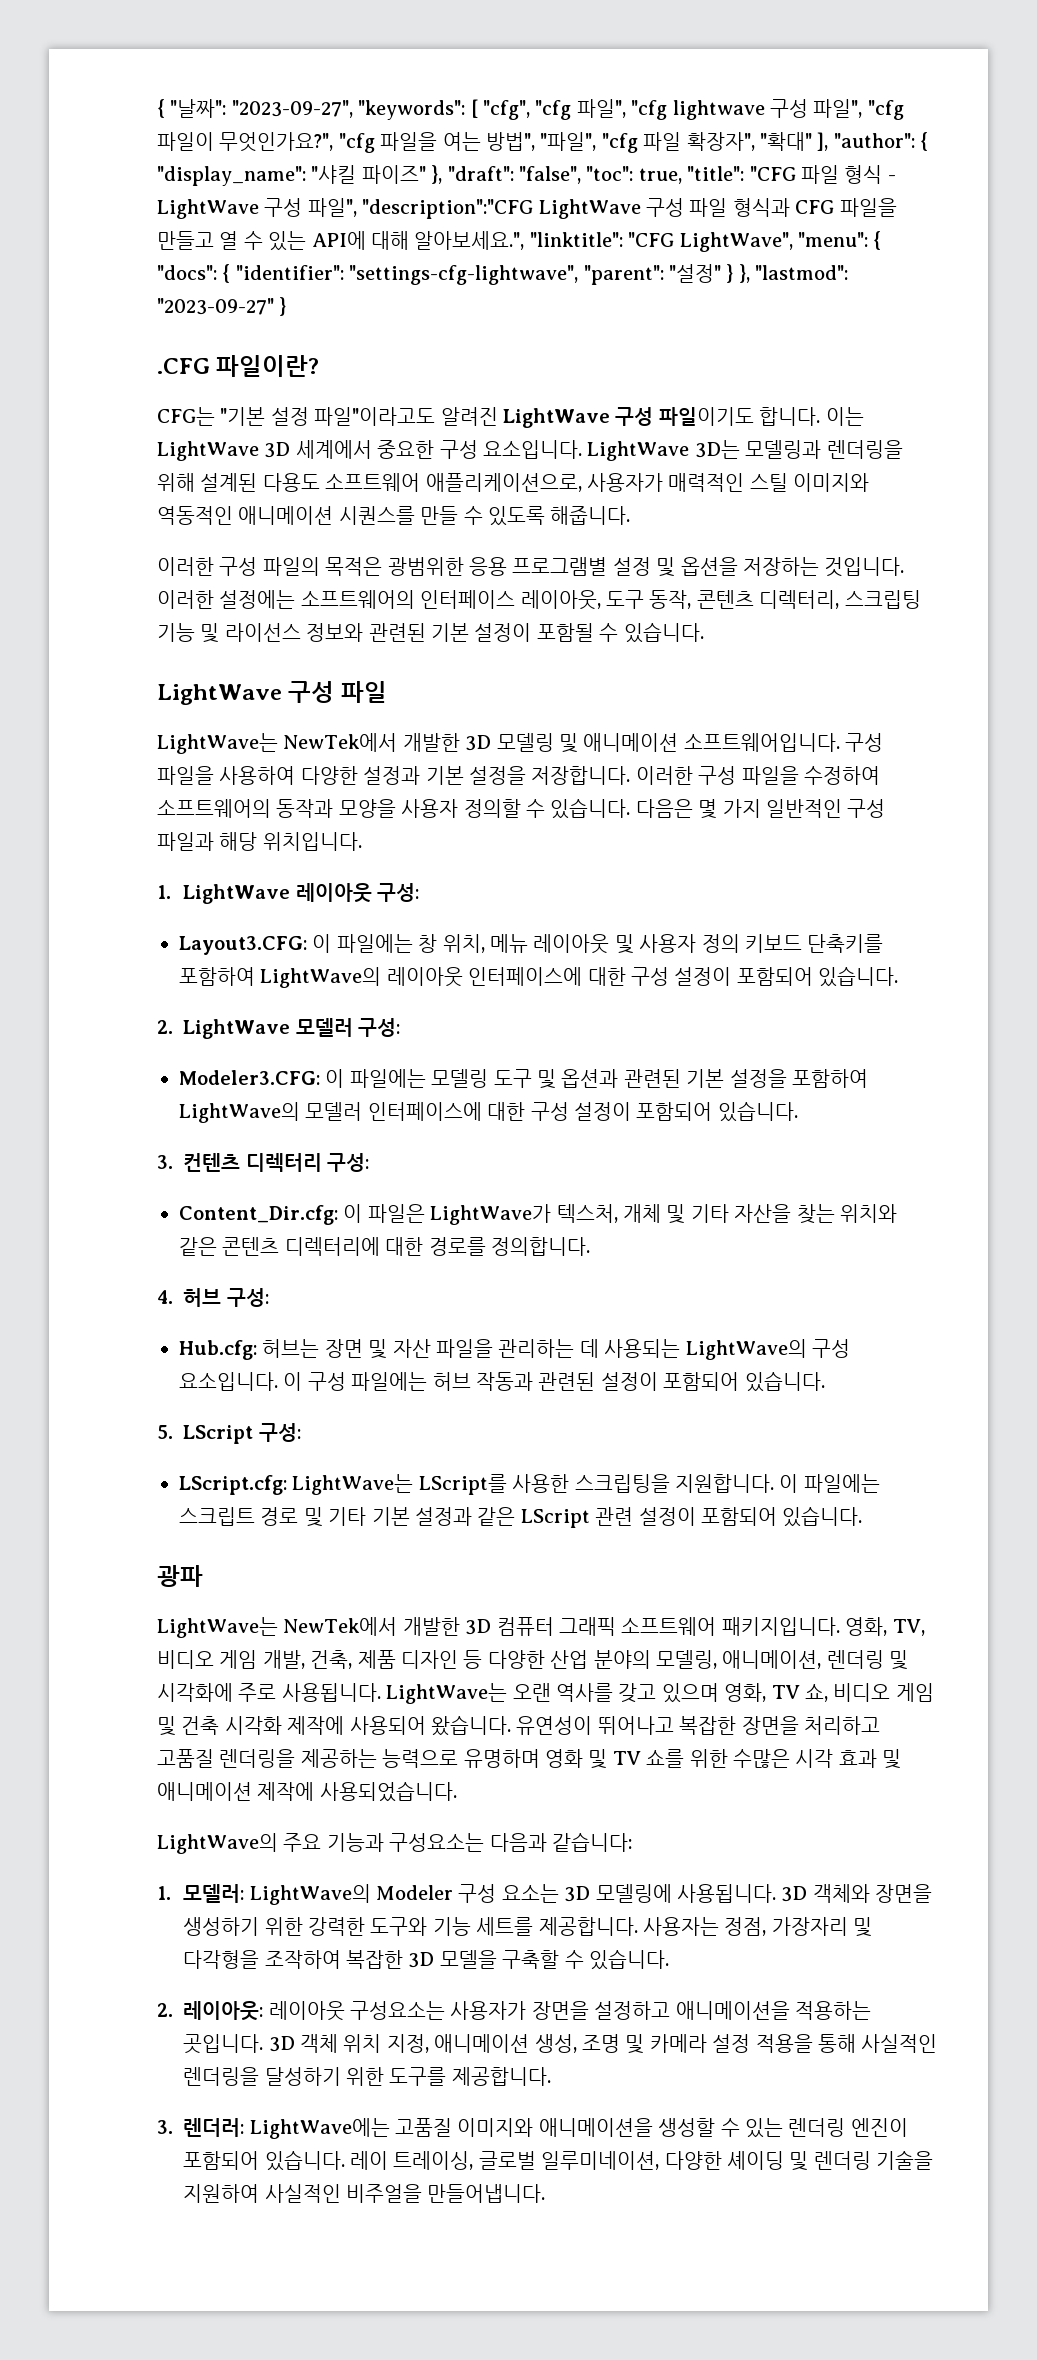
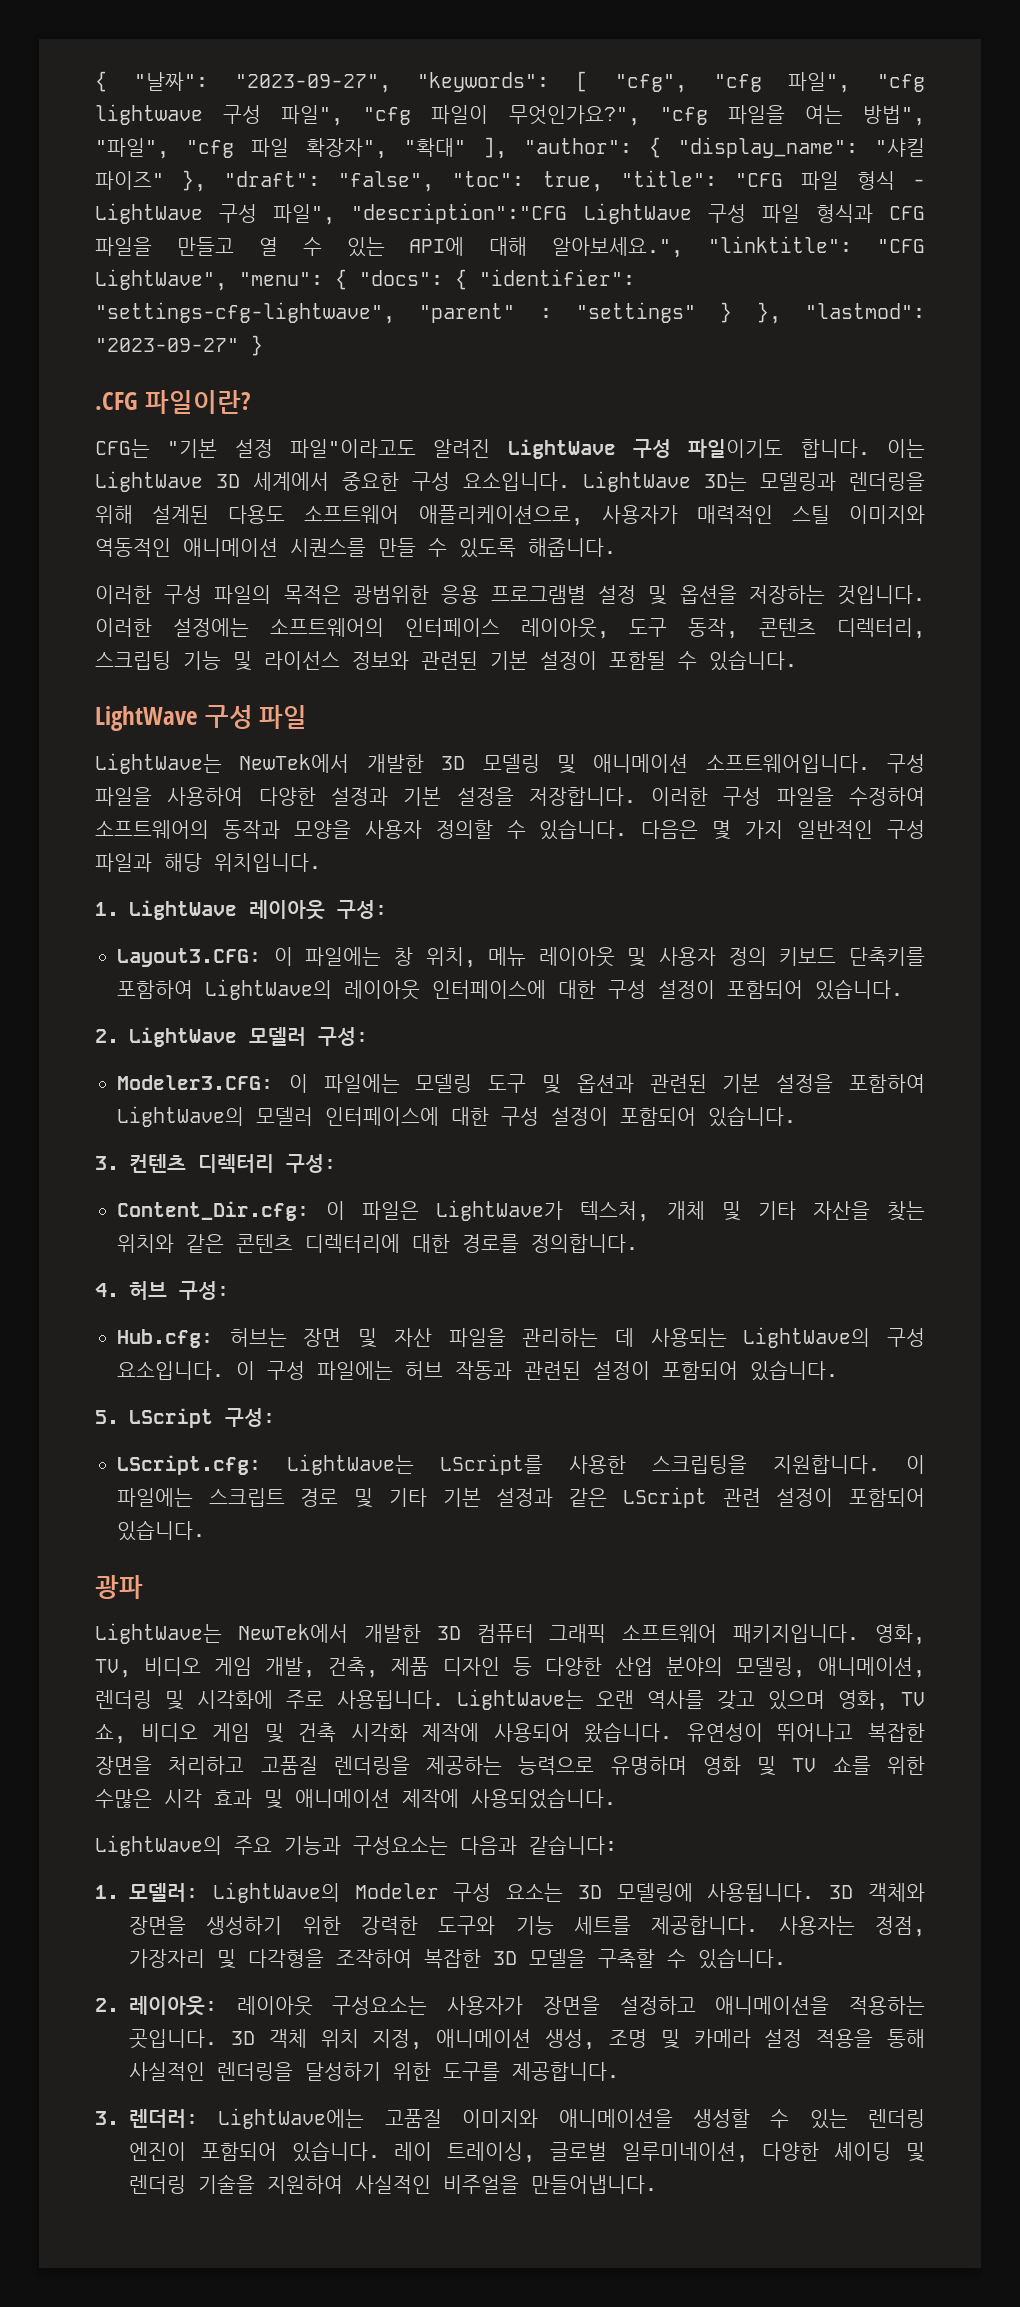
- "settings-cfg-lightwave", "parent": "설정" } }, "lastmod":
+ "settings-cfg-lightwave", "parent" : "settings" } }, "lastmod":

